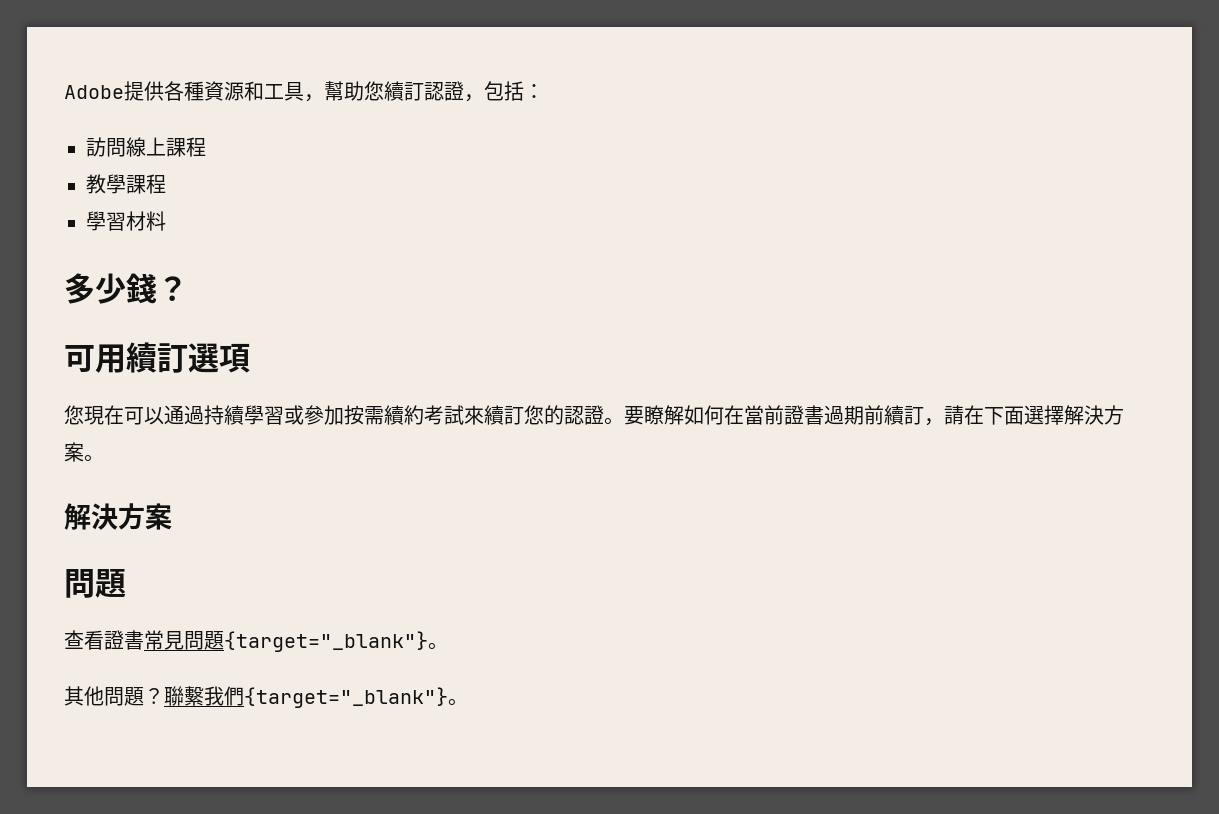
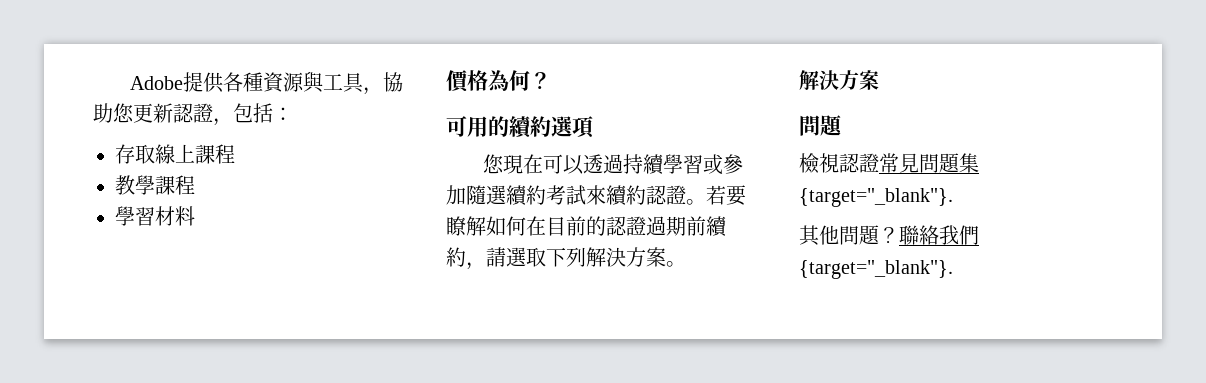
- Adobe提供各種資源和工具，幫助您續訂認證，包括：
+ Adobe提供各種資源與工具，協助您更新認證，包括：
- 訪問線上課程
+ 存取線上課程
- 多少錢？
+ 價格為何？
- 可用續訂選項
+ 可用的續約選項
- 您現在可以通過持續學習或參加按需續約考試來續訂您的認證。要瞭解如何在當前證書過期前續訂，請在下面選擇解決方案。
+ 您現在可以透過持續學習或參加隨選續約考試來續約認證。若要瞭解如何在目前的認證過期前續約，請選取下列解決方案。
- 查看證書常見問題{target="_blank"}。
+ 檢視認證常見問題集{target="_blank"}.
- 聯繫我們{target="_blank"}。
+ 聯絡我們{target="_blank"}.

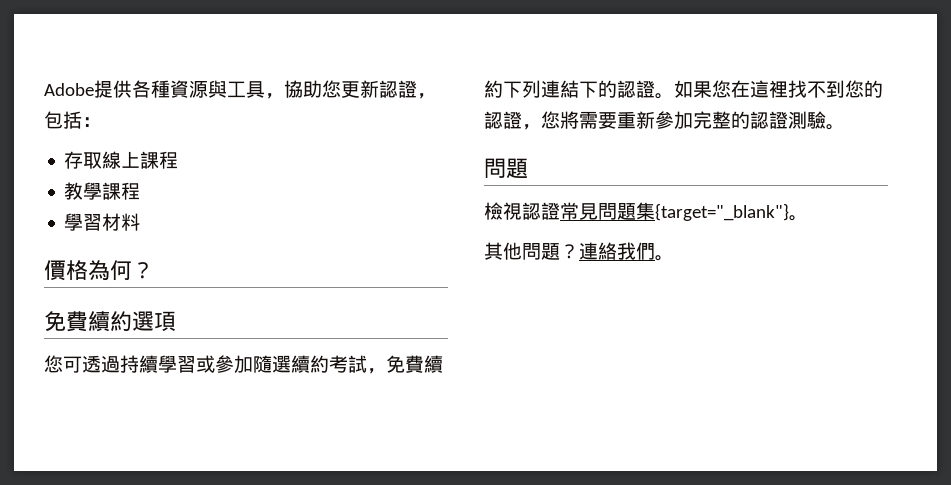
- 可用的續約選項
+ 免費續約選項
- 您現在可以透過持續學習或參加隨選續約考試來續約認證。若要瞭解如何在目前的認證過期前續約，請選取下列解決方案。
- 解決方案
+ 您可透過持續學習或參加隨選續約考試，免費續約下列連結下的認證。如果您在這裡找不到您的認證，您將需要重新參加完整的認證測驗。
- 檢視認證常見問題集{target="_blank"}.
+ 檢視認證常見問題集{target="_blank"}。
- 聯絡我們{target="_blank"}.
+ 連絡我們。

